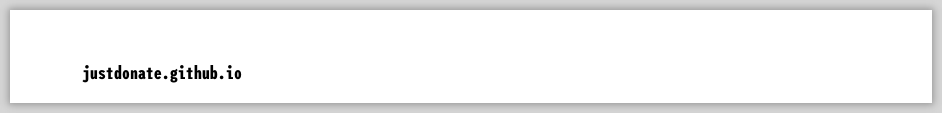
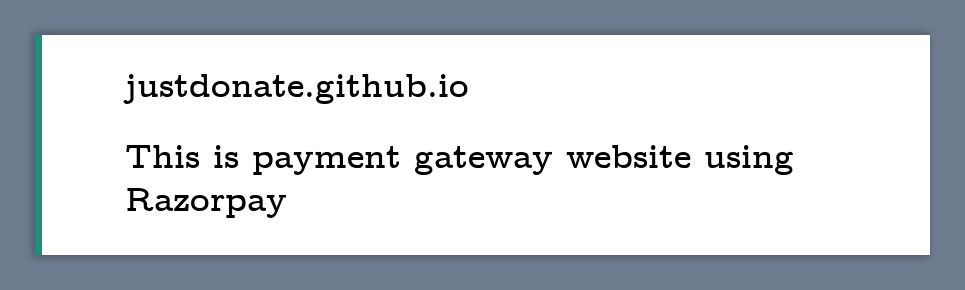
+ This is payment gateway website using Razorpay

